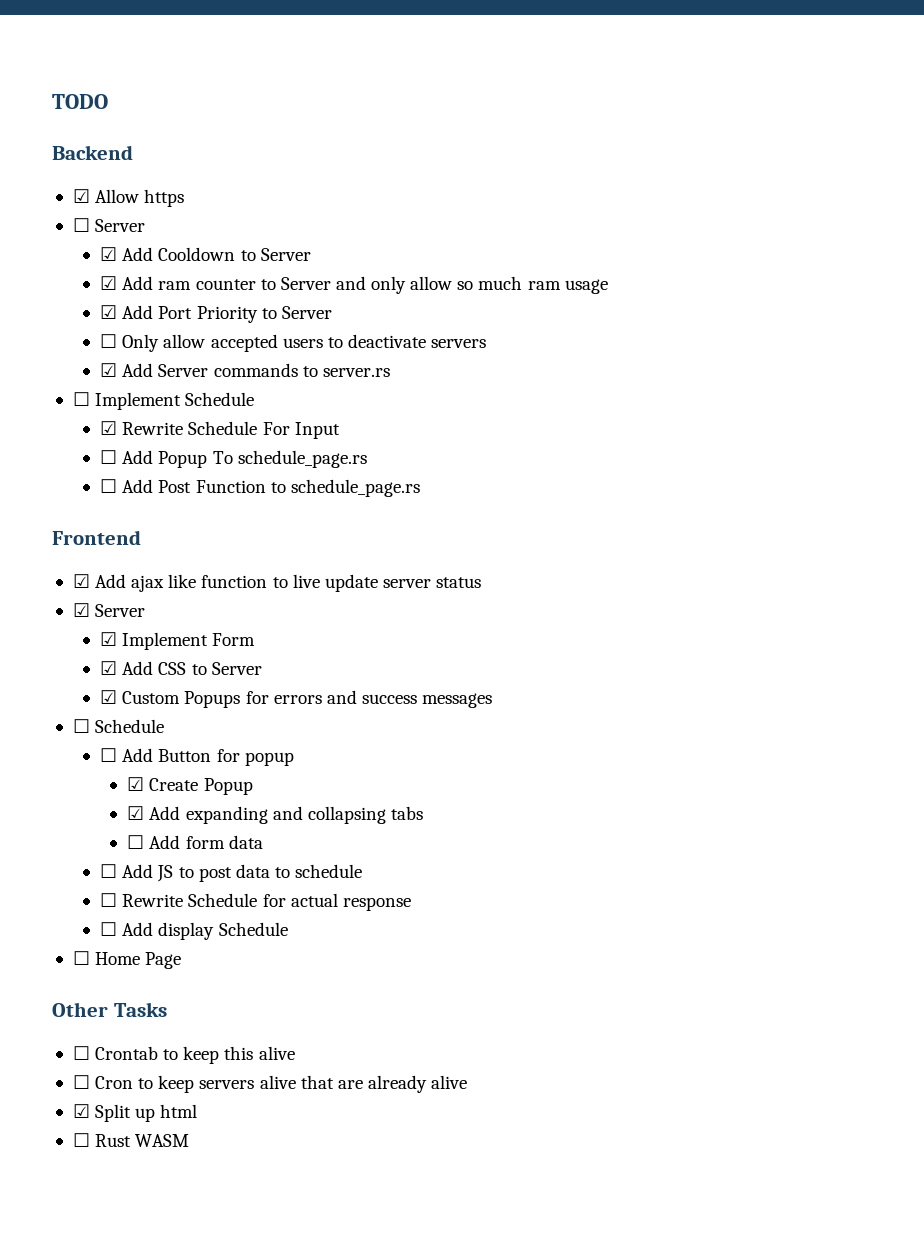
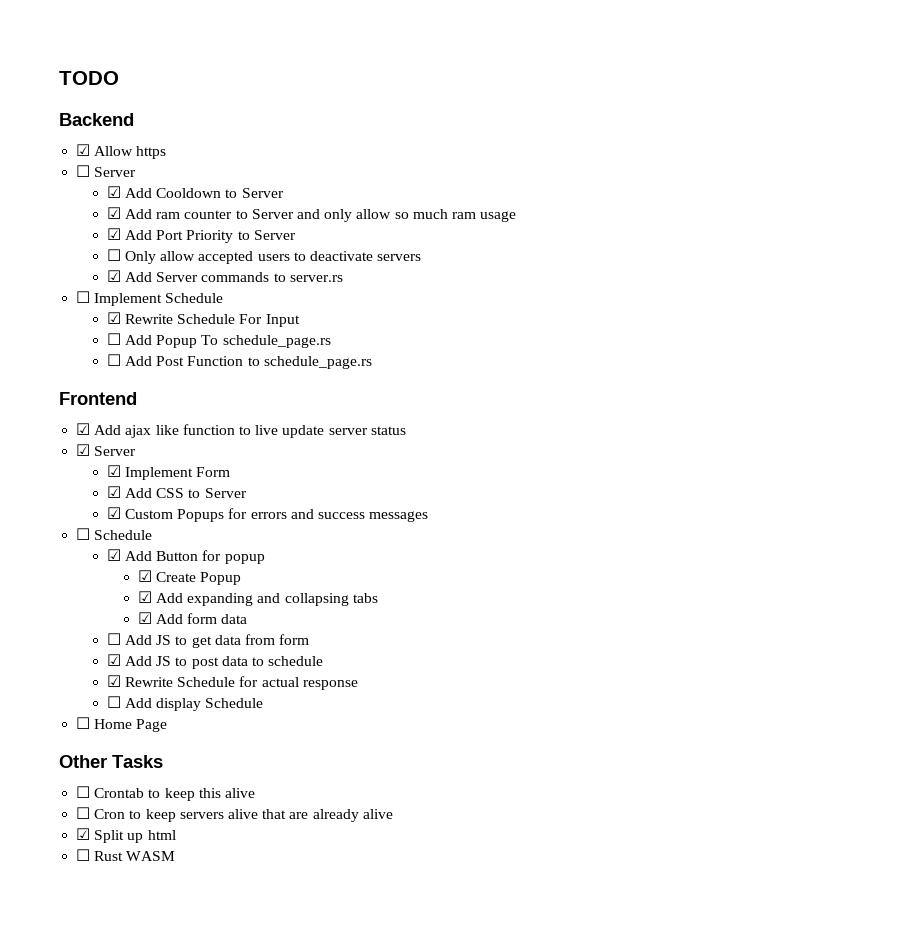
- ☐ Add Button for popup
+ ☑ Add Button for popup
- ☐ Add form data
+ ☑ Add form data
- ☐ Add JS to post data to schedule
+ ☐ Add JS to get data from form
+ ☑ Add JS to post data to schedule
- ☐ Rewrite Schedule for actual response
+ ☑ Rewrite Schedule for actual response

